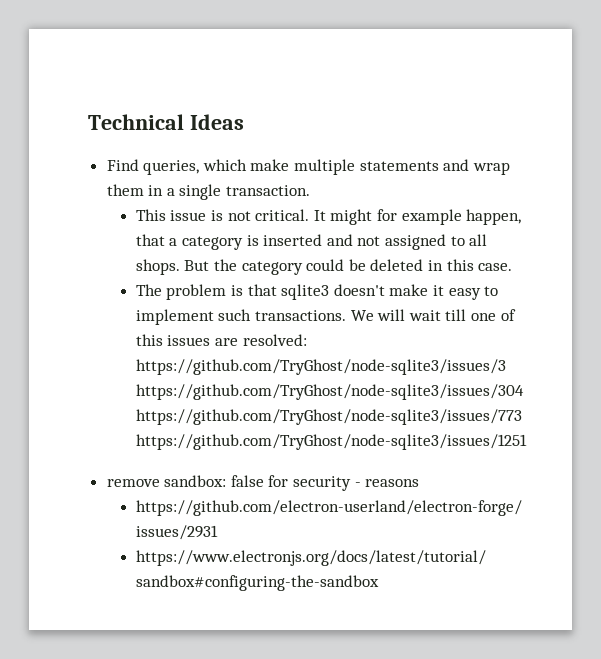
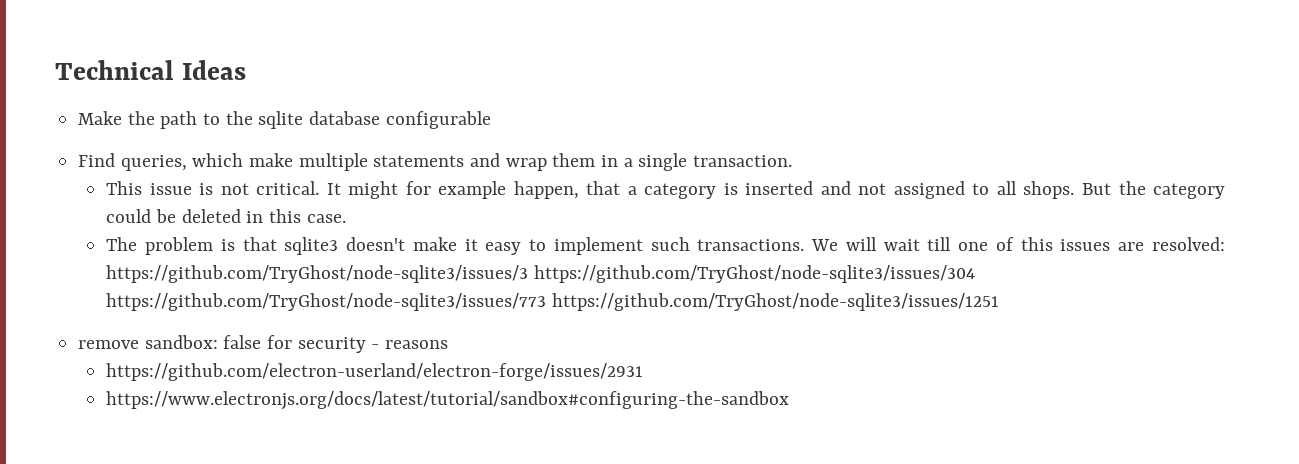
+ Make the path to the sqlite database configurable

